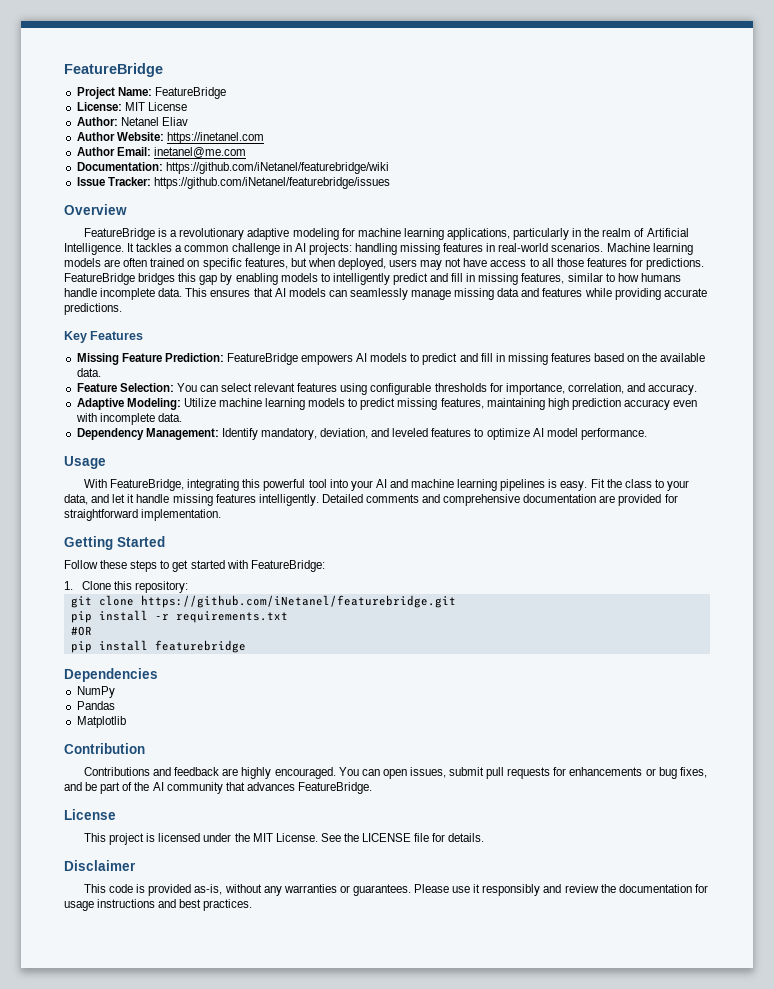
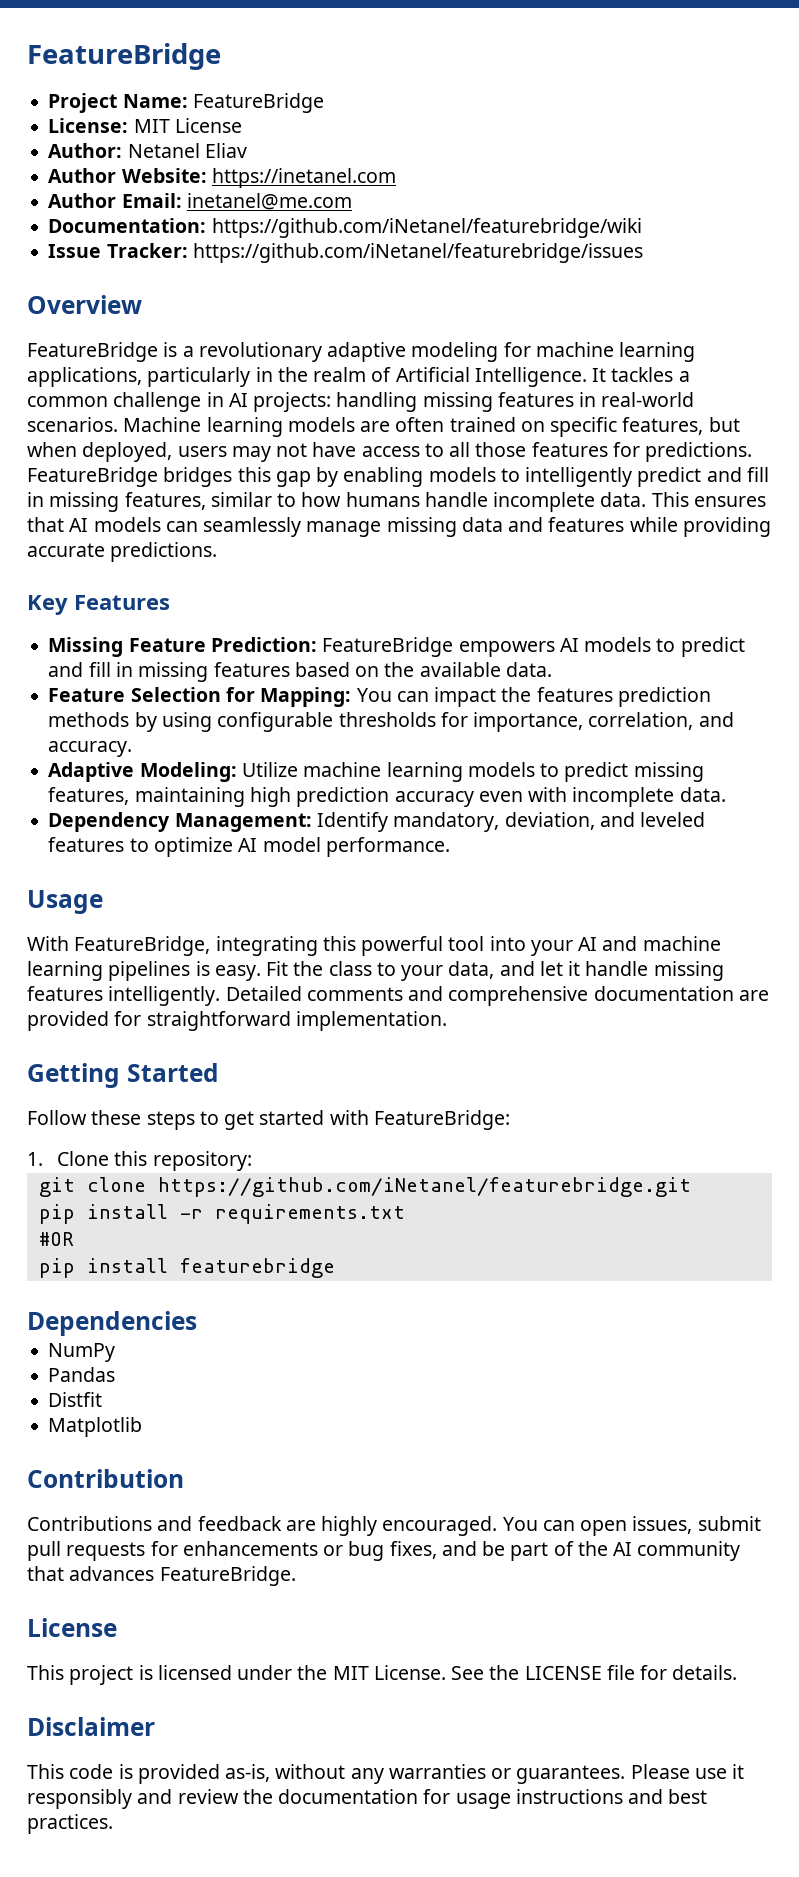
- Feature Selection: You can select relevant features using configurable thresholds for importance, correlation, and accuracy.
+ Feature Selection for Mapping: You can impact the features prediction methods by using configurable thresholds for importance, correlation, and accuracy.
+ Distfit

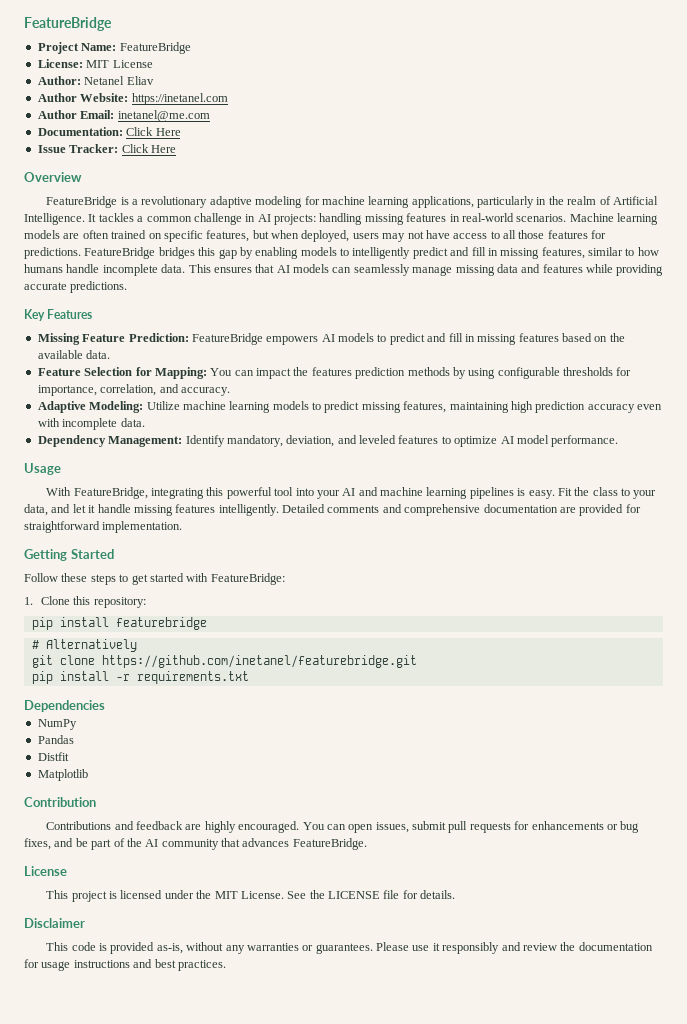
- Documentation: https://github.com/iNetanel/featurebridge/wiki
+ Documentation: Click Here
- Issue Tracker: https://github.com/iNetanel/featurebridge/issues
+ Issue Tracker: Click Here
+ pip install featurebridge
+ # Alternatively
- git clone https://github.com/iNetanel/featurebridge.git
+ git clone https://github.com/inetanel/featurebridge.git
- #OR
- pip install featurebridge

